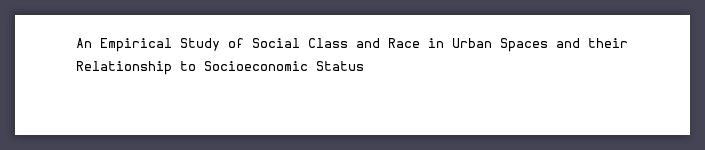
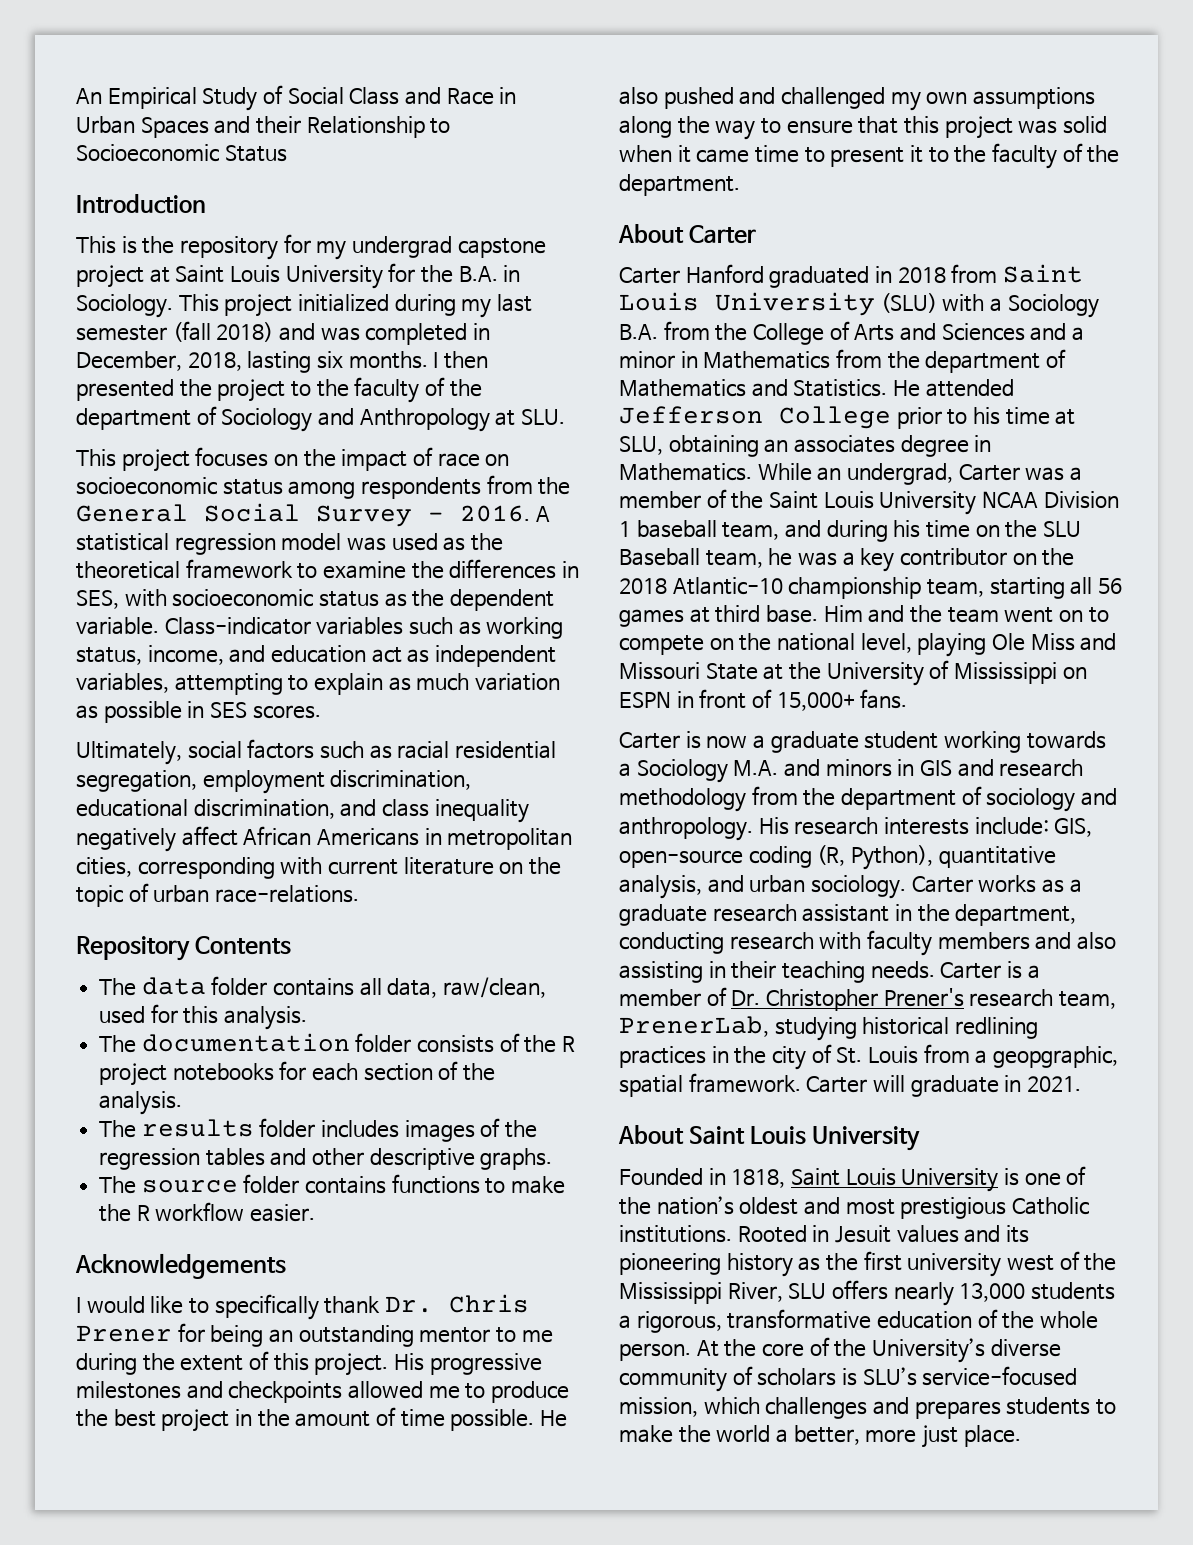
+ Introduction
+ This is the repository for my undergrad capstone project at Saint Louis University for the B.A. in Sociology. This project initialized during my last semester (fall 2018) and was completed in December, 2018, lasting six months. I then presented the project to the faculty of the department of Sociology and Anthropology at SLU.
+ This project focuses on the impact of race on socioeconomic status among respondents from the General Social Survey - 2016. A statistical regression model was used as the theoretical framework to examine the differences in SES, with socioeconomic status as the dependent variable. Class-indicator variables such as working status, income, and education act as independent variables, attempting to explain as much variation as possible in SES scores.
+ Ultimately, social factors such as racial residential segregation, employment discrimination, educational discrimination, and class inequality negatively affect African Americans in metropolitan cities, corresponding with current literature on the topic of urban race-relations.
+ Repository Contents
+ The data folder contains all data, raw/clean, used for this analysis.
+ The documentation folder consists of the R project notebooks for each section of the analysis.
+ The results folder includes images of the regression tables and other descriptive graphs.
+ The source folder contains functions to make the R workflow easier.
+ Acknowledgements
+ I would like to specifically thank Dr. Chris Prener for being an outstanding mentor to me during the extent of this project. His progressive milestones and checkpoints allowed me to produce the best project in the amount of time possible. He also pushed and challenged my own assumptions along the way to ensure that this project was solid when it came time to present it to the faculty of the department.
+ About Carter
+ Carter Hanford graduated in 2018 from Saint Louis University (SLU) with a Sociology B.A. from the College of Arts and Sciences and a minor in Mathematics from the department of Mathematics and Statistics. He attended Jefferson College prior to his time at SLU, obtaining an associates degree in Mathematics. While an undergrad, Carter was a member of the Saint Louis University NCAA Division 1 baseball team, and during his time on the SLU Baseball team, he was a key contributor on the 2018 Atlantic-10 championship team, starting all 56 games at third base. Him and the team went on to compete on the national level, playing Ole Miss and Missouri State at the University of Mississippi on ESPN in front of 15,000+ fans.
+ Carter is now a graduate student working towards a Sociology M.A. and minors in GIS and research methodology from the department of sociology and anthropology. His research interests include: GIS, open-source coding (R, Python), quantitative analysis, and urban sociology. Carter works as a graduate research assistant in the department, conducting research with faculty members and also assisting in their teaching needs. Carter is a member of Dr. Christopher Prener's research team, PrenerLab, studying historical redlining practices in the city of St. Louis from a geopgraphic, spatial framework. Carter will graduate in 2021.
+ About Saint Louis University
+ Founded in 1818, Saint Louis University is one of the nation’s oldest and most prestigious Catholic institutions. Rooted in Jesuit values and its pioneering history as the first university west of the Mississippi River, SLU offers nearly 13,000 students a rigorous, transformative education of the whole person. At the core of the University’s diverse community of scholars is SLU’s service-focused mission, which challenges and prepares students to make the world a better, more just place.

